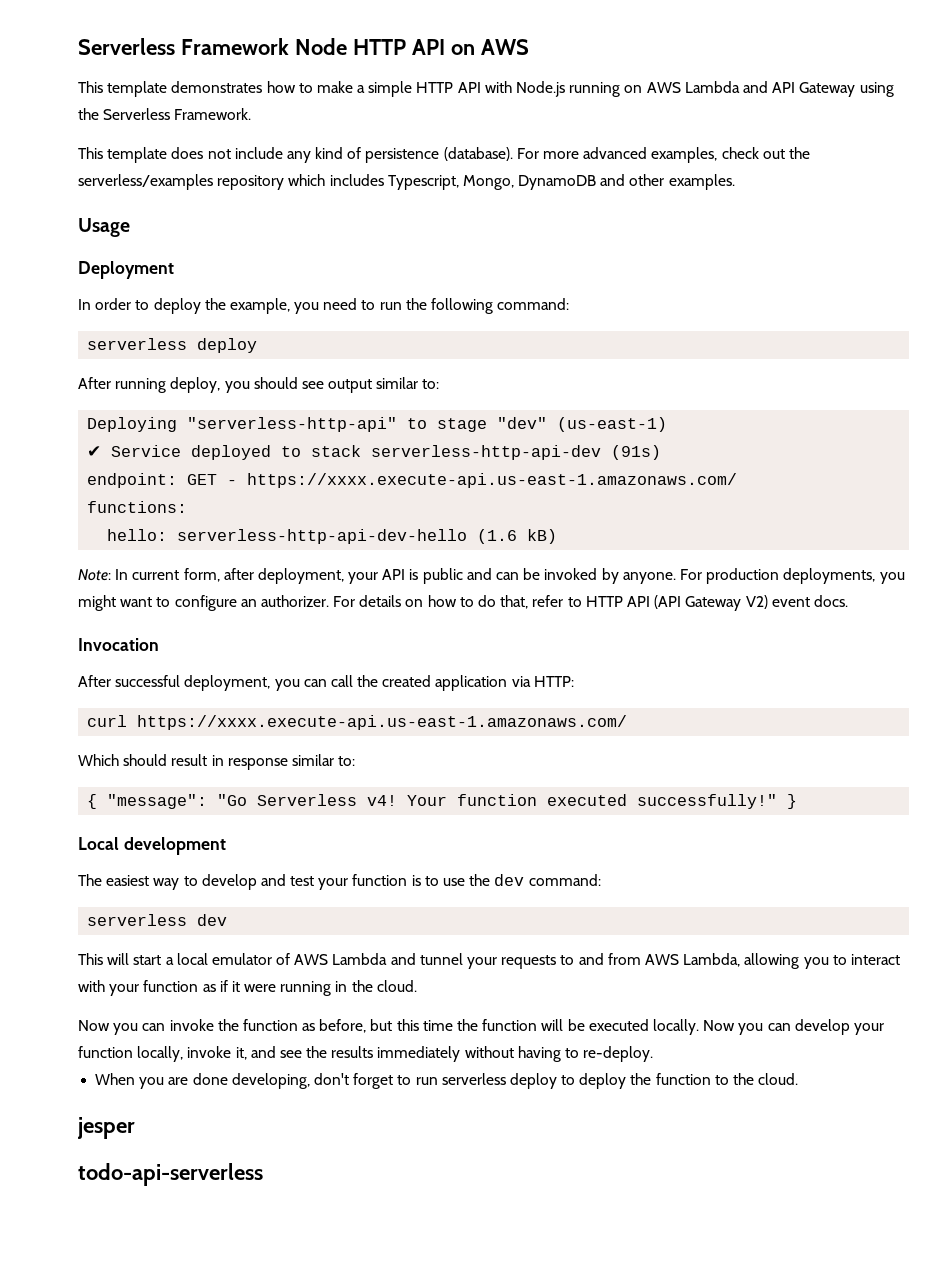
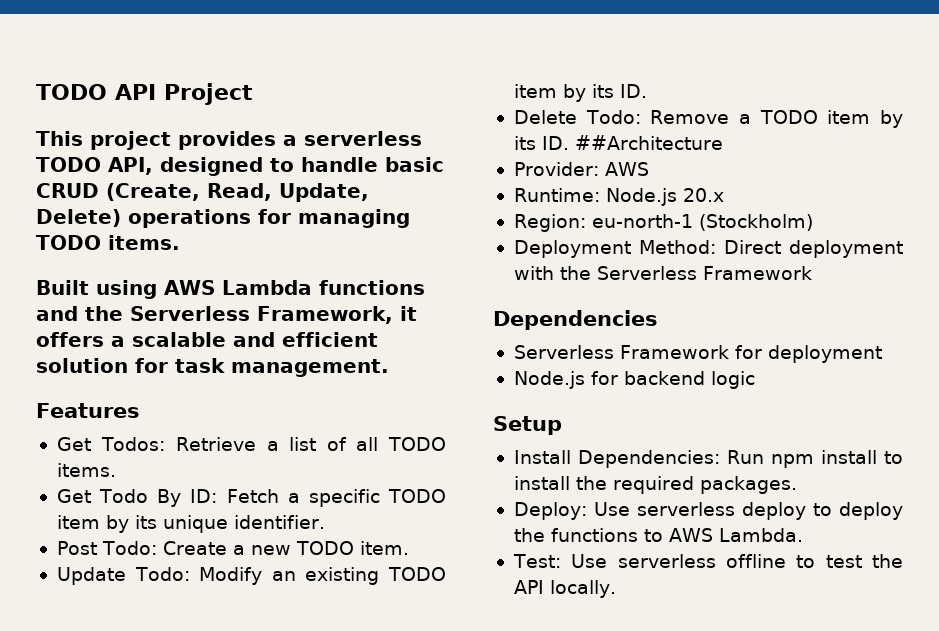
- Serverless Framework Node HTTP API on AWS
- This template demonstrates how to make a simple HTTP API with Node.js running on AWS Lambda and API Gateway using the Serverless Framework.
- This template does not include any kind of persistence (database). For more advanced examples, check out the serverless/examples repository which includes Typescript, Mongo, DynamoDB and other examples.
- Usage
- Deployment
- In order to deploy the example, you need to run the following command:
- serverless deploy
- After running deploy, you should see output similar to:
- Deploying "serverless-http-api" to stage "dev" (us-east-1)
- ✔ Service deployed to stack serverless-http-api-dev (91s)
- endpoint: GET - https://xxxx.execute-api.us-east-1.amazonaws.com/
- functions:
- hello: serverless-http-api-dev-hello (1.6 kB)
- Note: In current form, after deployment, your API is public and can be invoked by anyone. For production deployments, you might want to configure an authorizer. For details on how to do that, refer to HTTP API (API Gateway V2) event docs.
- Invocation
- After successful deployment, you can call the created application via HTTP:
- curl https://xxxx.execute-api.us-east-1.amazonaws.com/
- Which should result in response similar to:
- { "message": "Go Serverless v4! Your function executed successfully!" }
- Local development
- The easiest way to develop and test your function is to use the dev command:
- serverless dev
- This will start a local emulator of AWS Lambda and tunnel your requests to and from AWS Lambda, allowing you to interact with your function as if it were running in the cloud.
- Now you can invoke the function as before, but this time the function will be executed locally. Now you can develop your function locally, invoke it, and see the results immediately without having to re-deploy.
- When you are done developing, don't forget to run serverless deploy to deploy the function to the cloud.
- jesper
- todo-api-serverless
+ TODO API Project
+ This project provides a serverless TODO API, designed to handle basic CRUD (Create, Read, Update, Delete) operations for managing TODO items.
+ Built using AWS Lambda functions and the Serverless Framework, it offers a scalable and efficient solution for task management.
+ Features
+ Get Todos: Retrieve a list of all TODO items.
+ Get Todo By ID: Fetch a specific TODO item by its unique identifier.
+ Post Todo: Create a new TODO item.
+ Update Todo: Modify an existing TODO item by its ID.
+ Delete Todo: Remove a TODO item by its ID. ##Architecture
+ Provider: AWS
+ Runtime: Node.js 20.x
+ Region: eu-north-1 (Stockholm)
+ Deployment Method: Direct deployment with the Serverless Framework
+ Dependencies
+ Serverless Framework for deployment
+ Node.js for backend logic
+ Setup
+ Install Dependencies: Run npm install to install the required packages.
+ Deploy: Use serverless deploy to deploy the functions to AWS Lambda.
+ Test: Use serverless offline to test the API locally.

